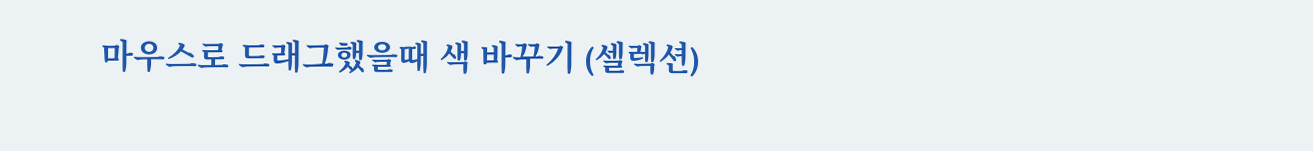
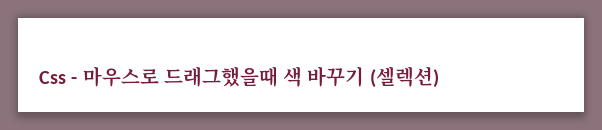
- 마우스로 드래그했을때 색 바꾸기 (셀렉션)
+ Css - 마우스로 드래그했을때 색 바꾸기 (셀렉션)

